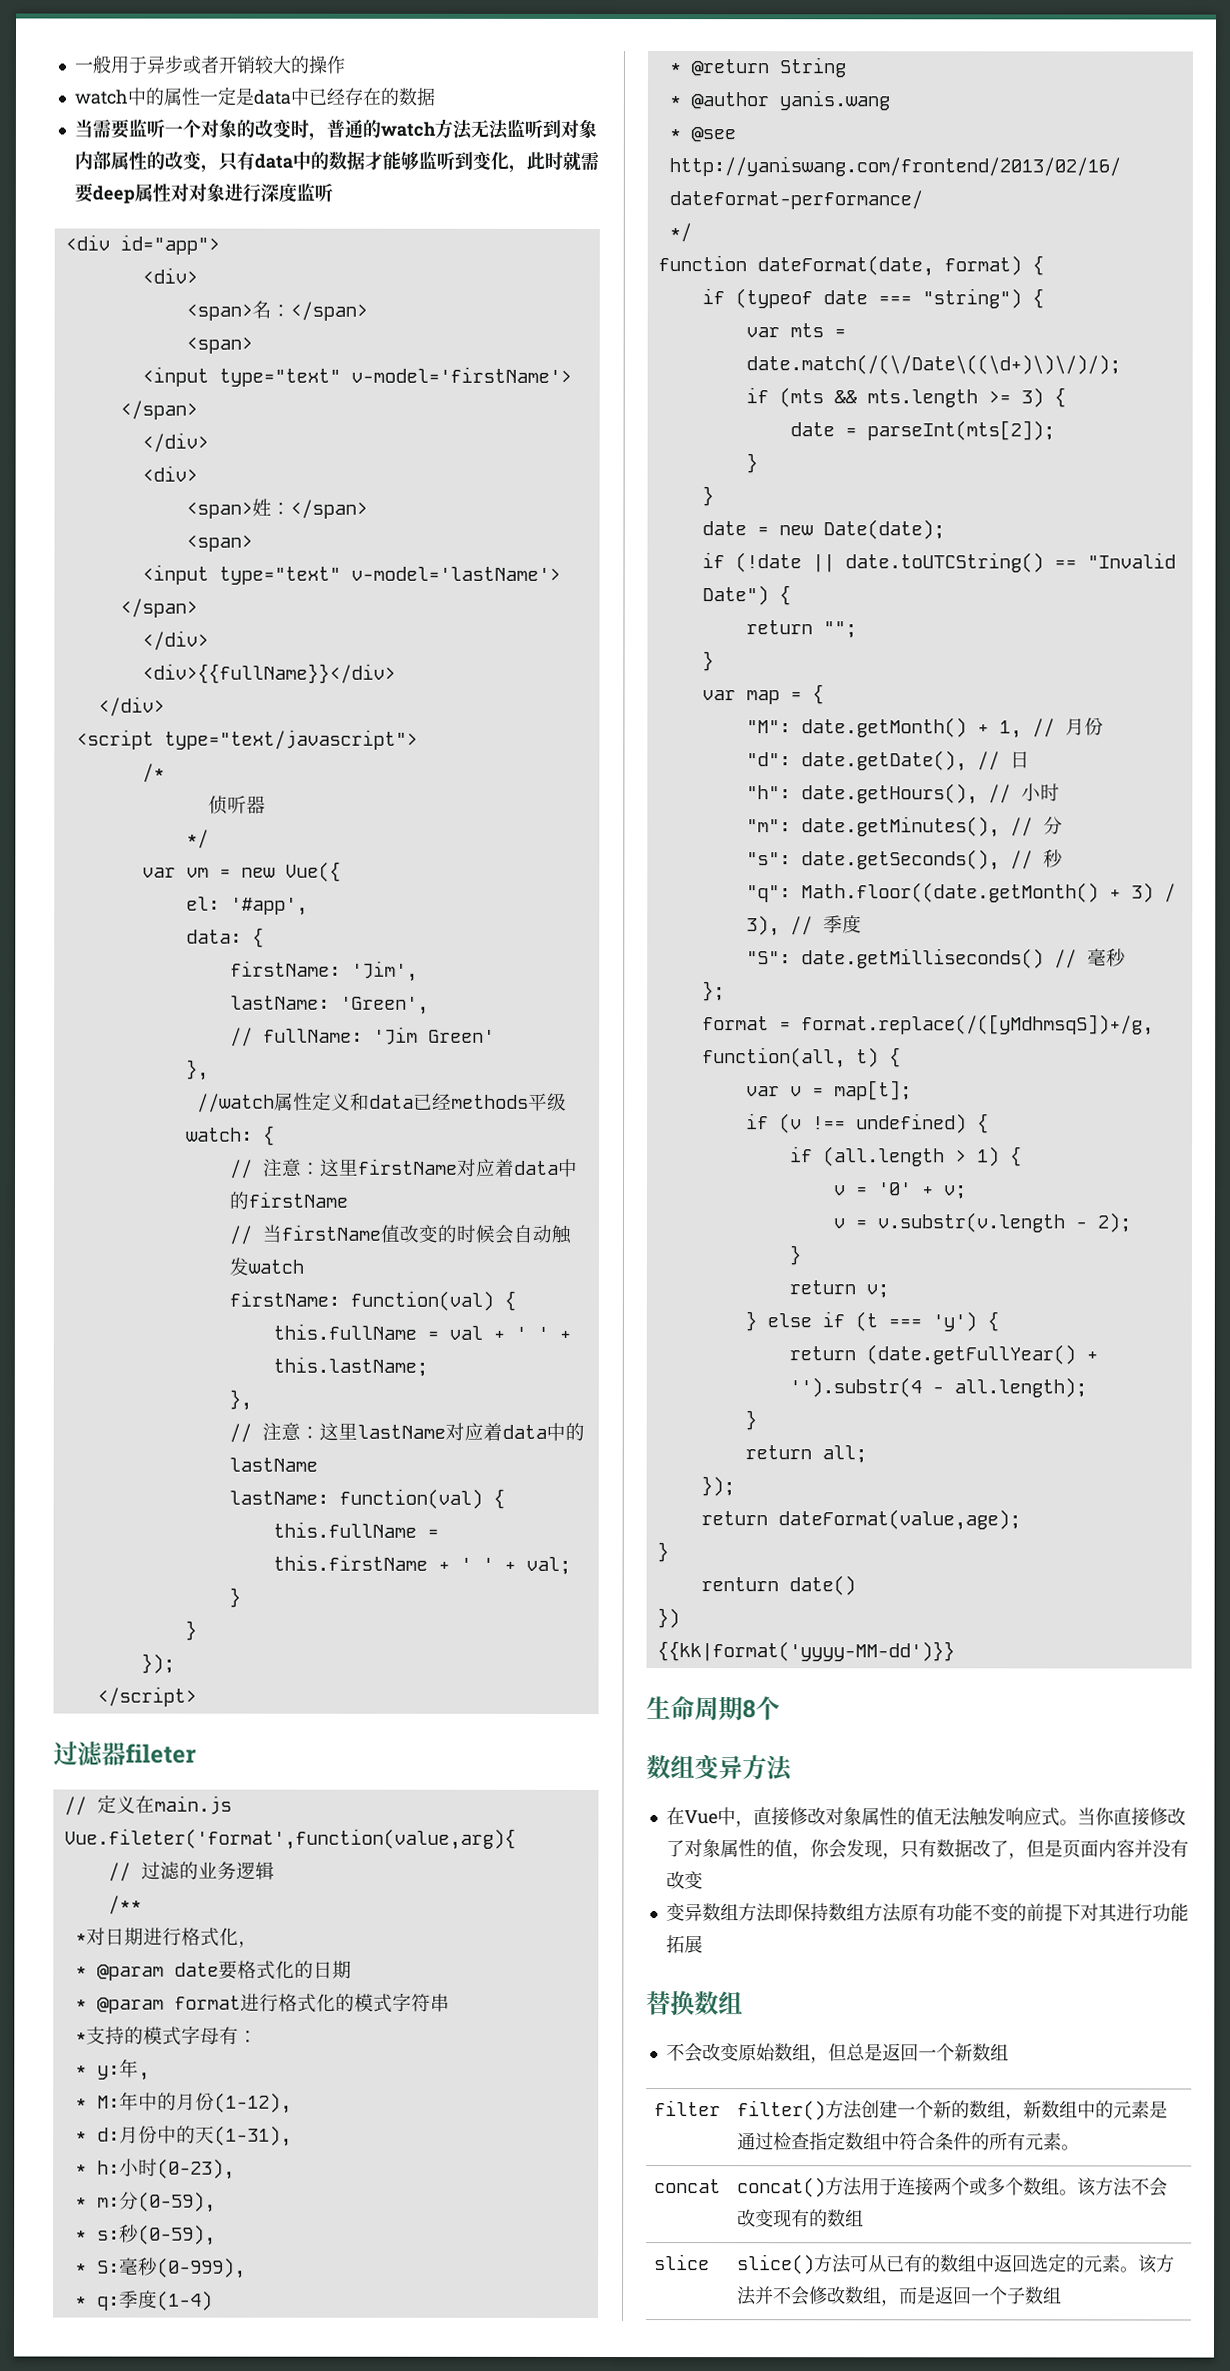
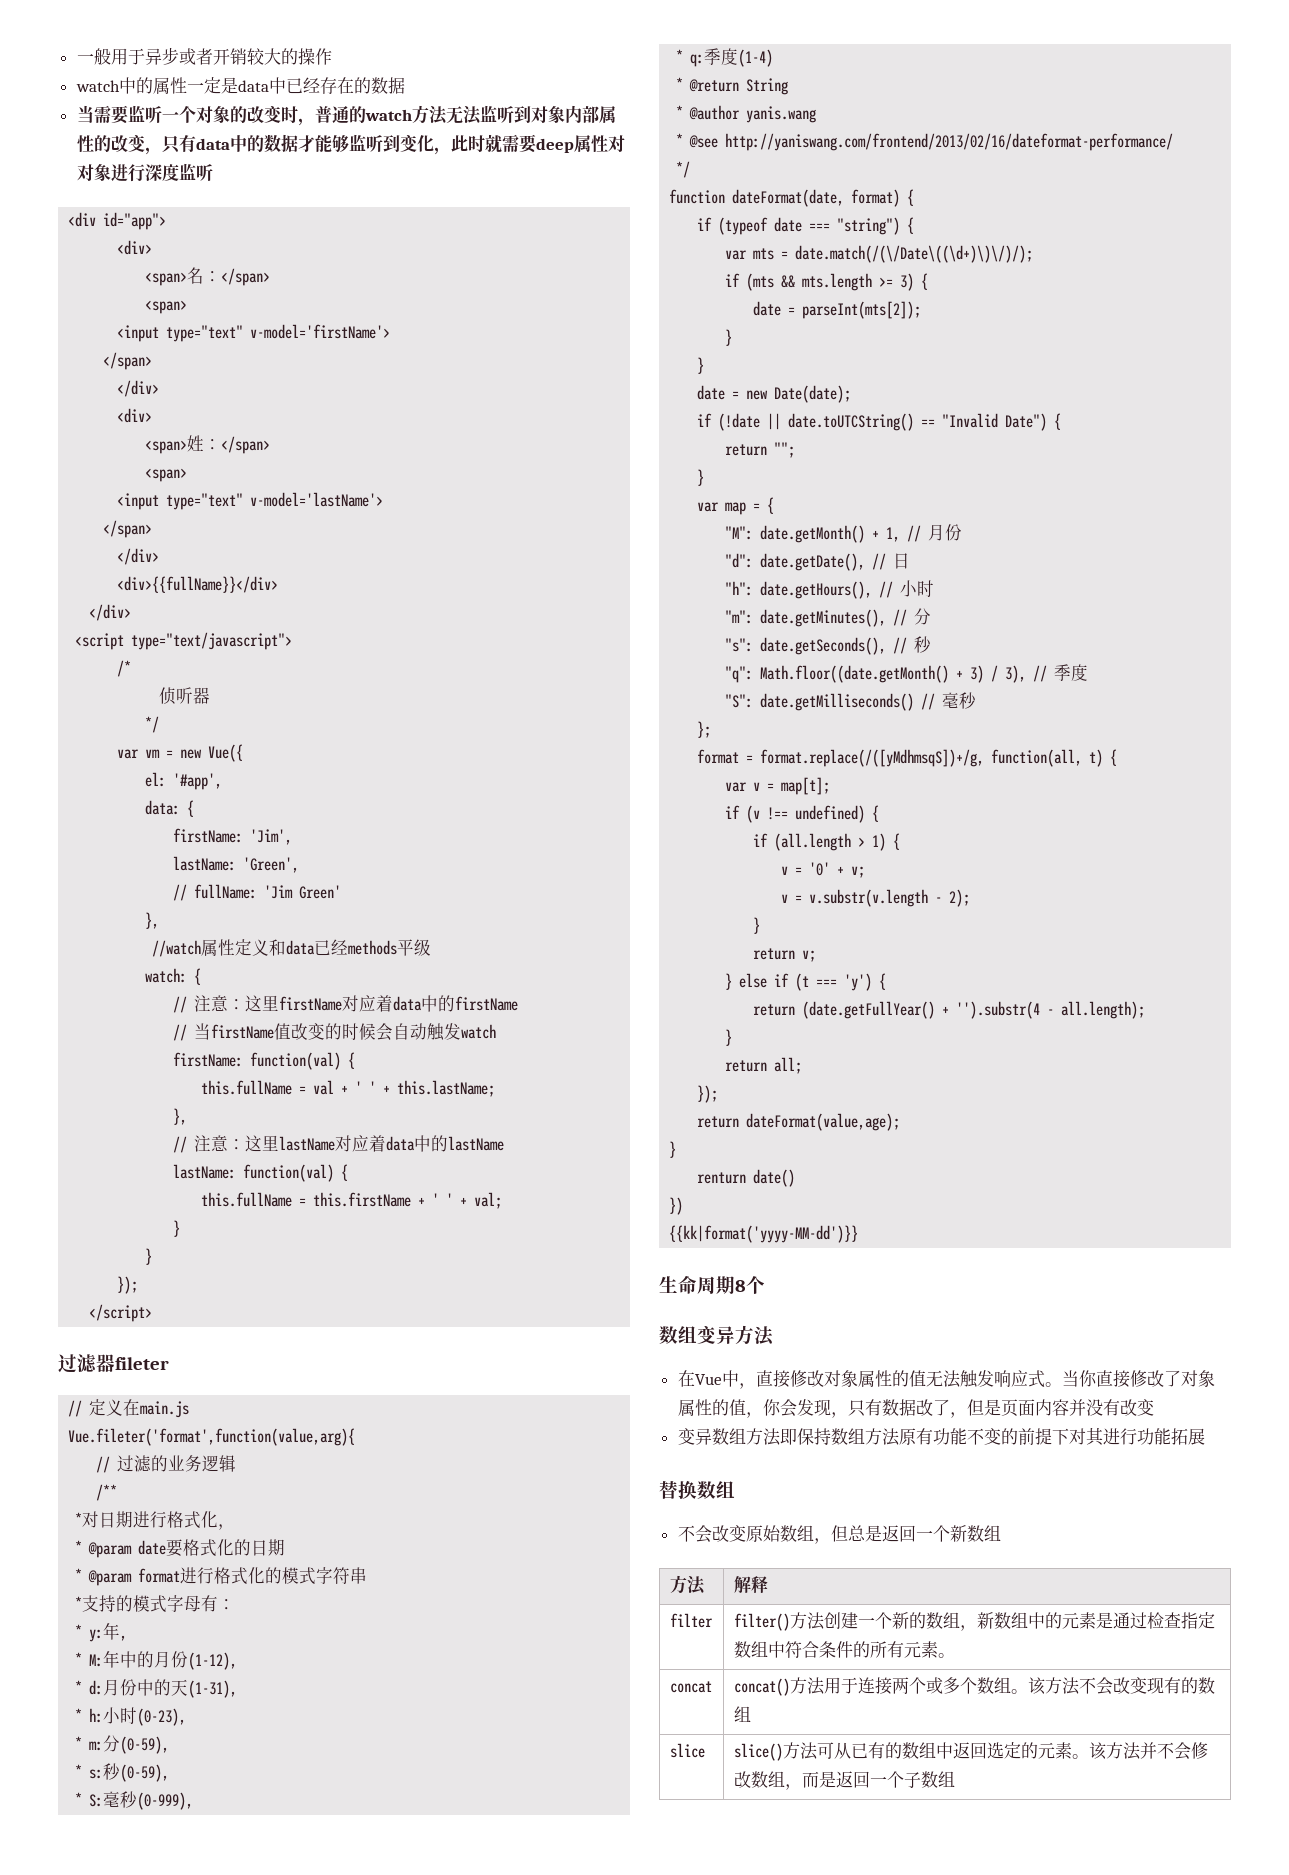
+ 方法 | 解释

